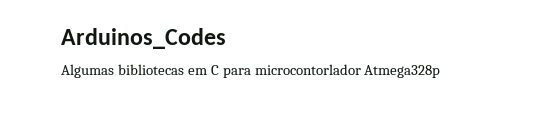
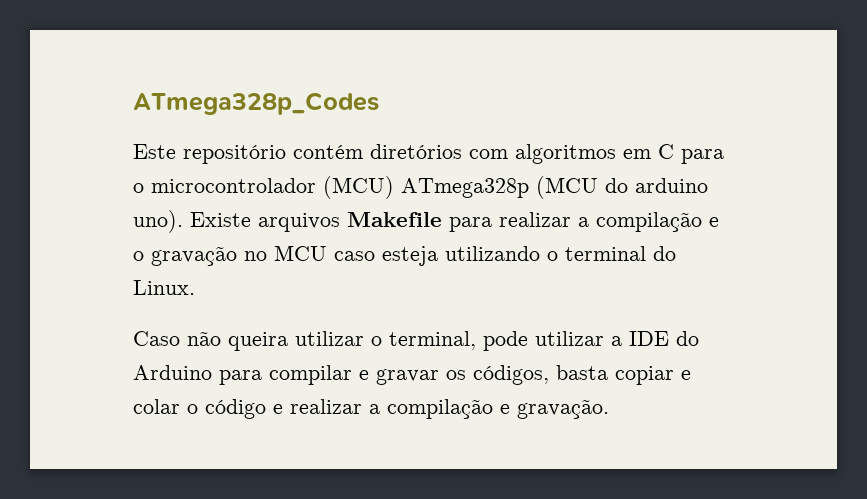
- Arduinos_Codes
- Algumas bibliotecas em C para microcontorlador Atmega328p
+ ATmega328p_Codes
+ Este repositório contém diretórios com algoritmos em C para o microcontrolador (MCU) ATmega328p (MCU do arduino uno). Existe arquivos Makefile para realizar a compilação e o gravação no MCU caso esteja utilizando o terminal do Linux.
+ Caso não queira utilizar o terminal, pode utilizar a IDE do Arduino para compilar e gravar os códigos, basta copiar e colar o código e realizar a compilação e gravação.

